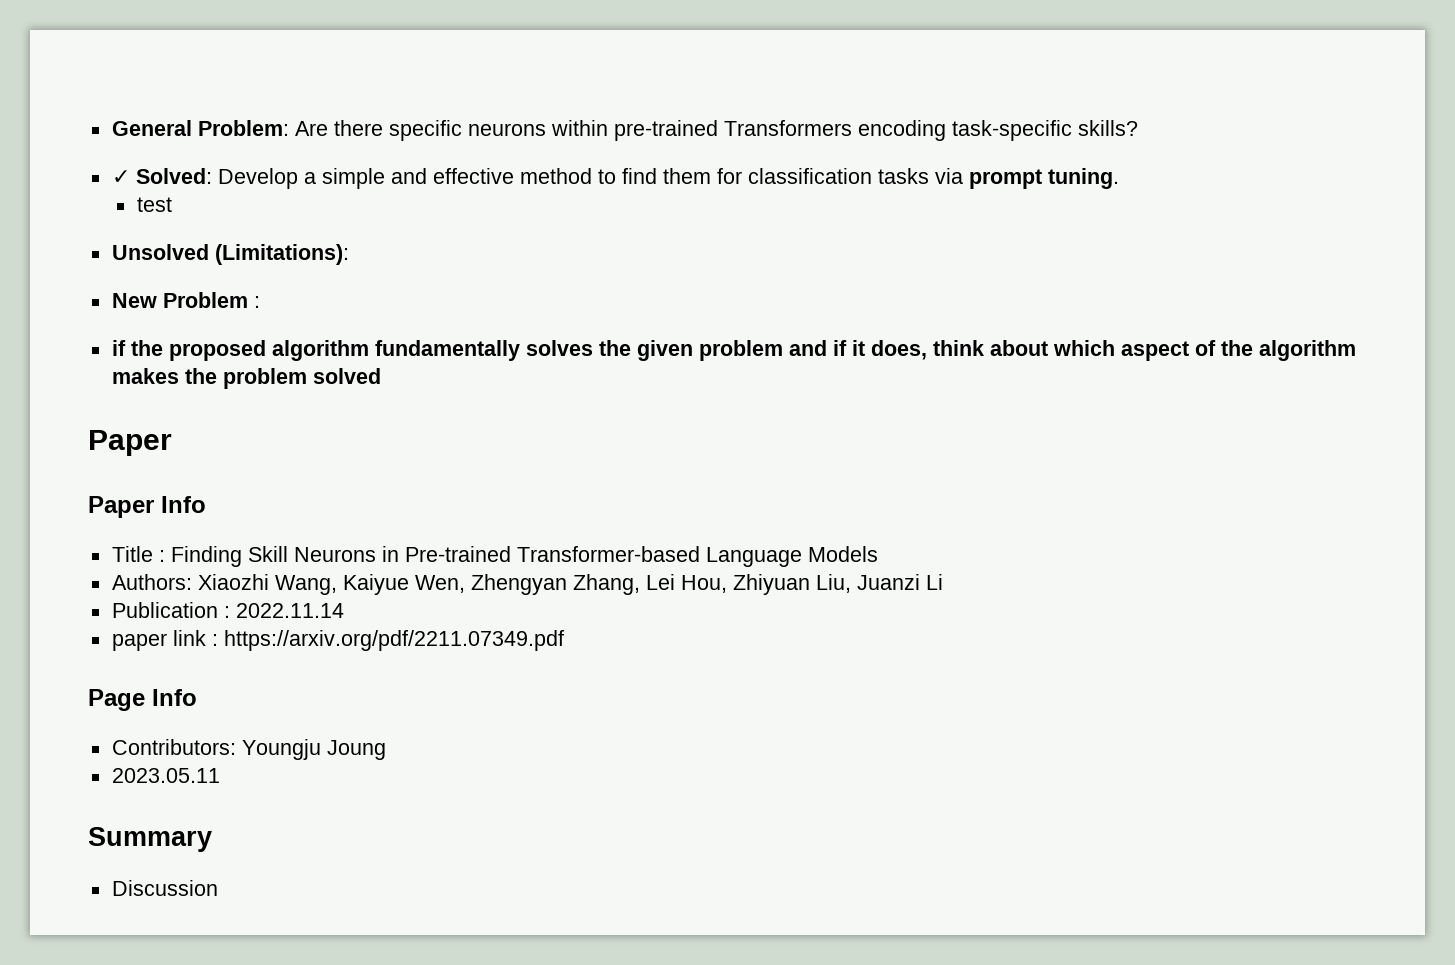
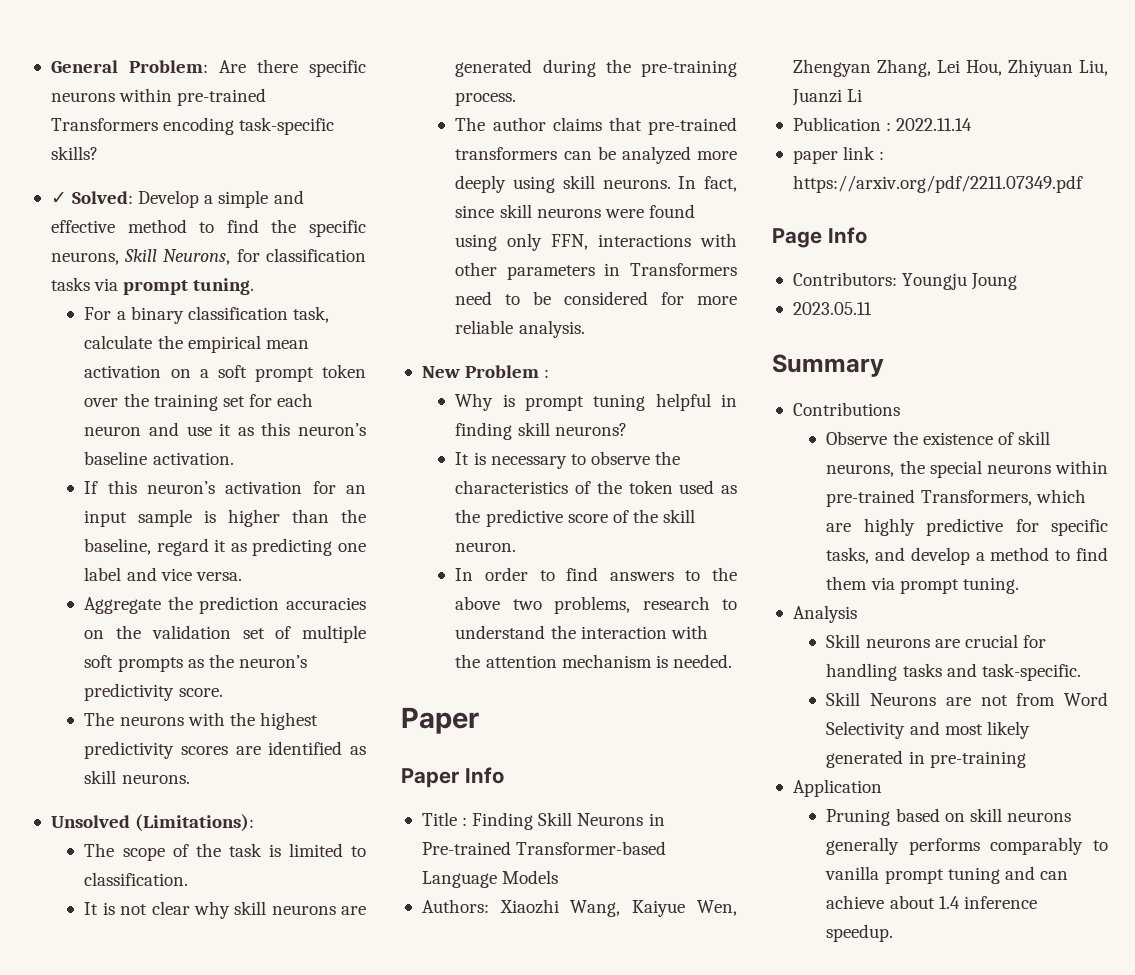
- ✓ Solved: Develop a simple and effective method to find them for classification tasks via prompt tuning.
+ ✓ Solved: Develop a simple and effective method to find the specific neurons, Skill Neurons, for classification tasks via prompt tuning.
- test
+ For a binary classification task, calculate the empirical mean activation on a soft prompt token over the training set for each neuron and use it as this neuron’s baseline activation.
+ If this neuron’s activation for an input sample is higher than the baseline, regard it as predicting one label and vice versa.
+ Aggregate the prediction accuracies on the validation set of multiple soft prompts as the neuron’s predictivity score.
+ The neurons with the highest predictivity scores are identified as skill neurons.
  Unsolved (Limitations):
+ The scope of the task is limited to classification.
+ It is not clear why skill neurons are generated during the pre-training process.
+ The author claims that pre-trained transformers can be analyzed more deeply using skill neurons. In fact, since skill neurons were found using only FFN, interactions with other parameters in Transformers need to be considered for more reliable analysis.
  New Problem :
- if the proposed algorithm fundamentally solves the given problem and if it does, think about which aspect of the algorithm makes the problem solved
+ Why is prompt tuning helpful in finding skill neurons?
+ It is necessary to observe the characteristics of the token used as the predictive score of the skill neuron.
+ In order to find answers to the above two problems, research to understand the interaction with the attention mechanism is needed.
- Discussion
+ Contributions
+ Observe the existence of skill neurons, the special neurons within pre-trained Transformers, which are highly predictive for specific tasks, and develop a method to find them via prompt tuning.
+ Analysis
+ Skill neurons are crucial for handling tasks and task-specific.
+ Skill Neurons are not from Word Selectivity and most likely generated in pre-training
+ Application
+ Pruning based on skill neurons generally performs comparably to vanilla prompt tuning and can achieve about 1.4 inference speedup.

